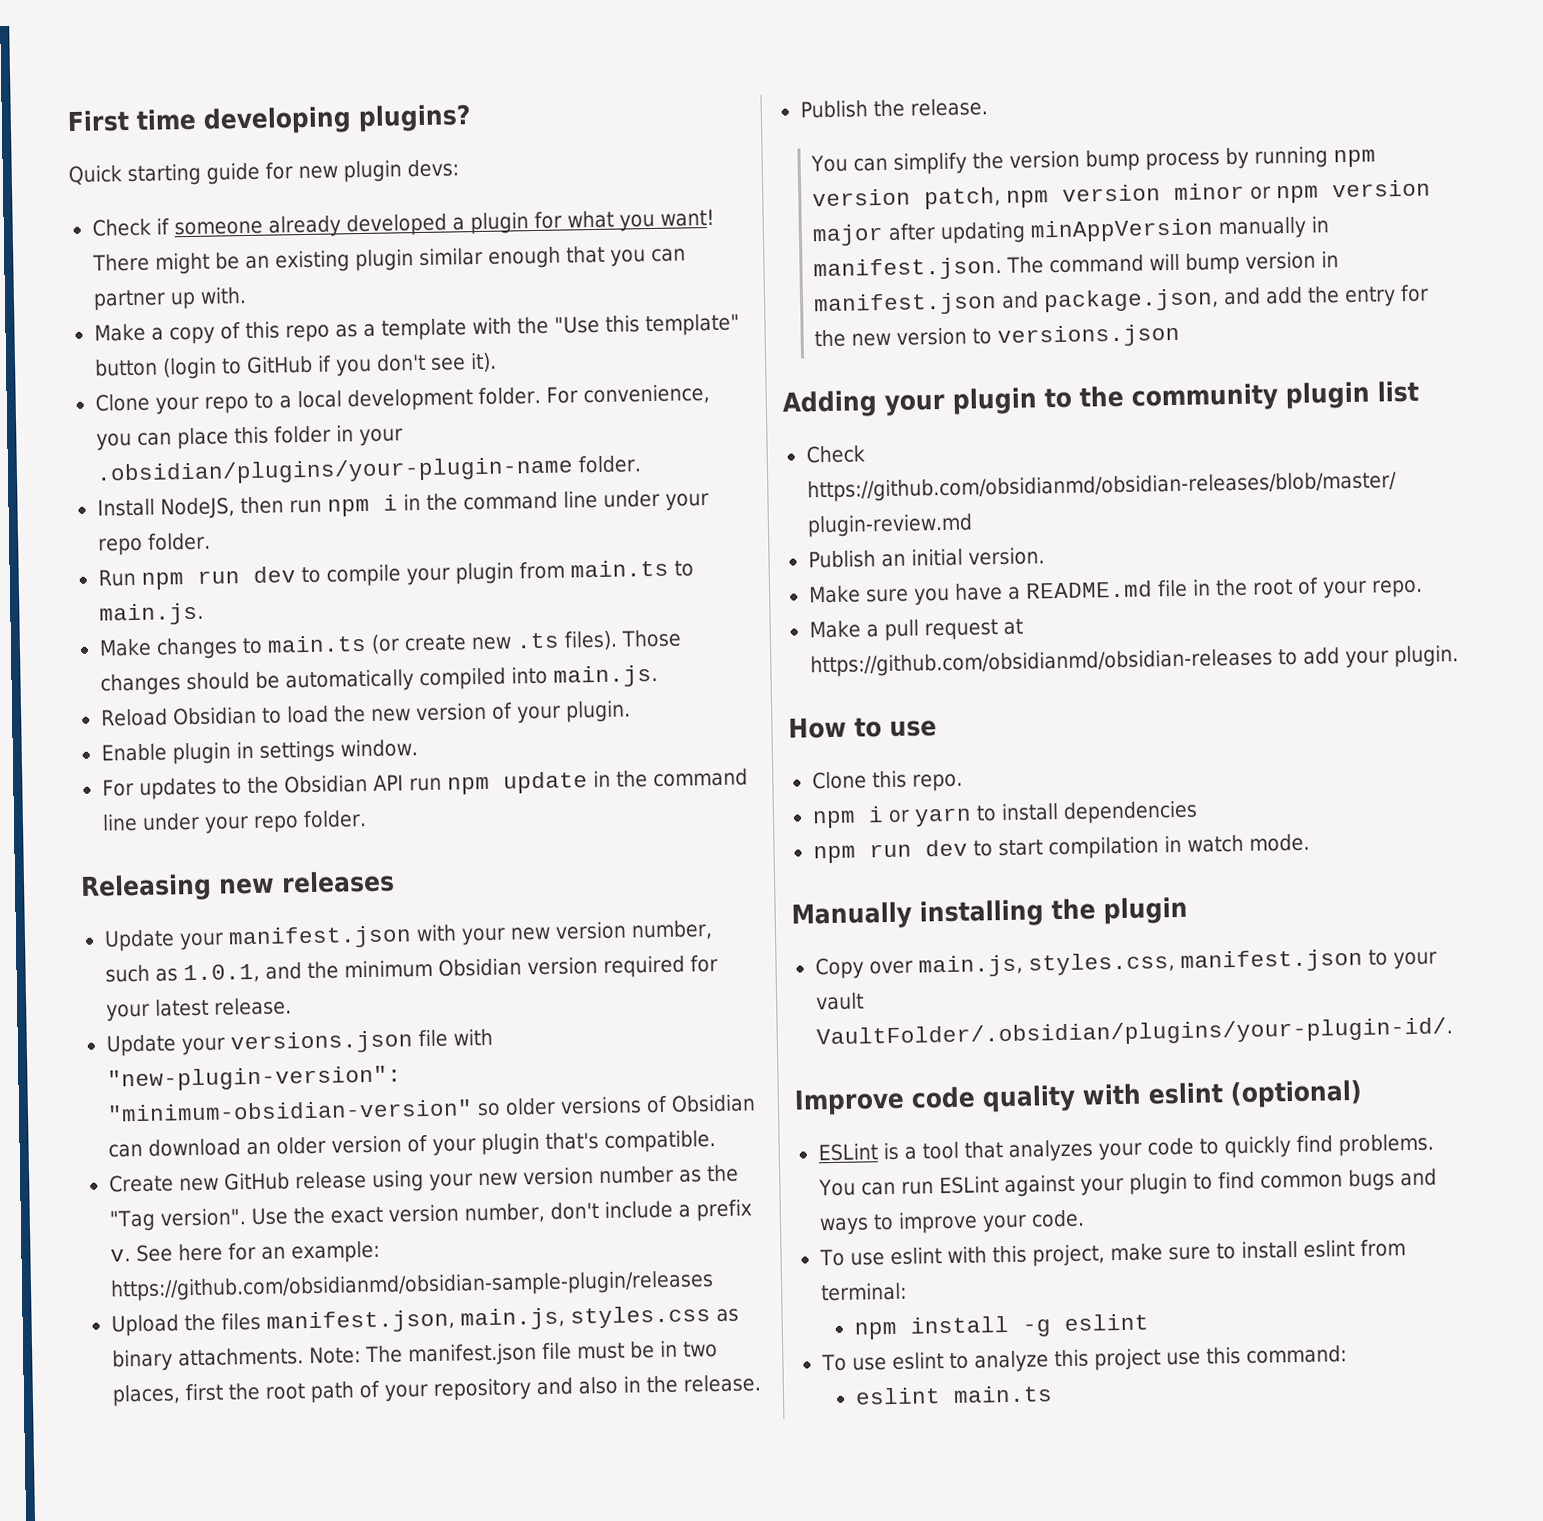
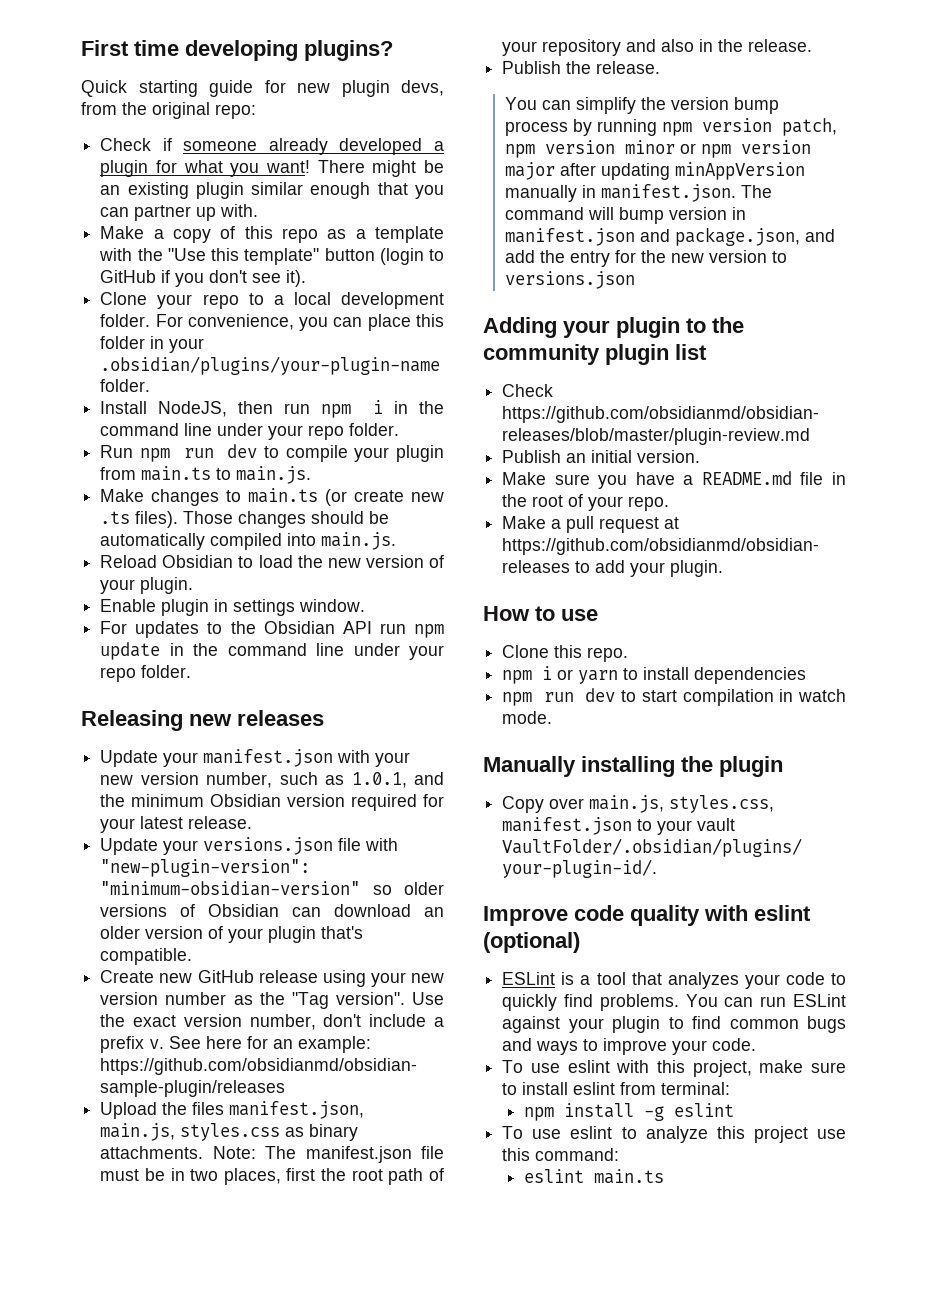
- Quick starting guide for new plugin devs:
+ Quick starting guide for new plugin devs, from the original repo:

